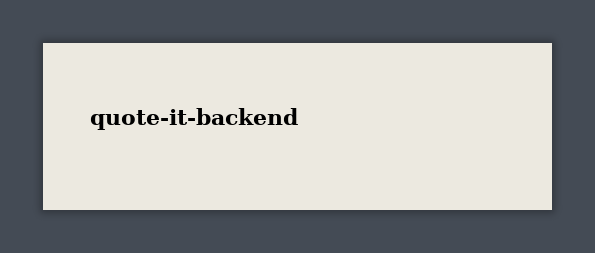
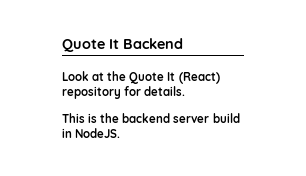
- quote-it-backend
+ Quote It Backend
+ Look at the Quote It (React) repository for details.
+ This is the backend server build in NodeJS.

